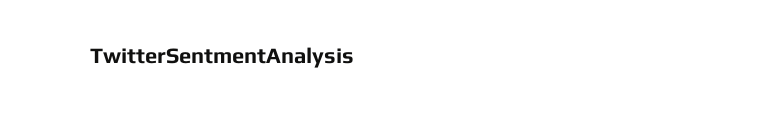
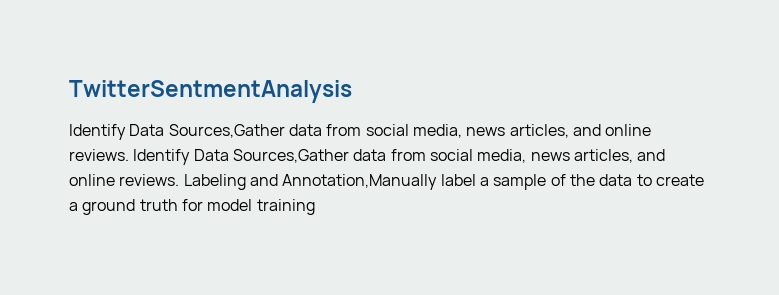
+ Identify Data Sources,Gather data from social media, news articles, and online reviews. Identify Data Sources,Gather data from social media, news articles, and online reviews. Labeling and Annotation,Manually label a sample of the data to create a ground truth for model training

